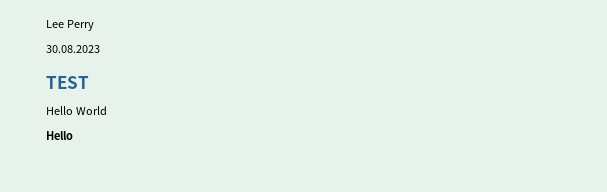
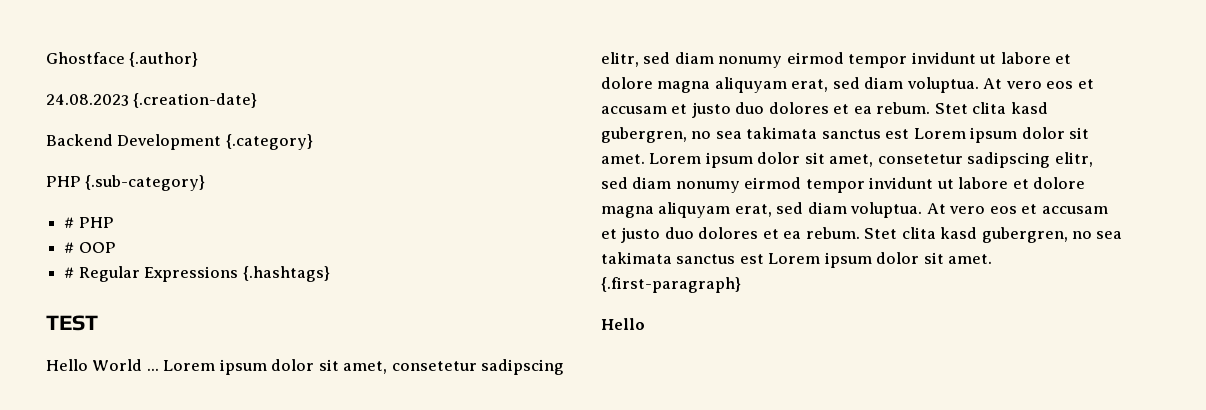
- Lee Perry
- 30.08.2023
+ Ghostface {.author}
+ 24.08.2023 {.creation-date}
+ Backend Development {.category}
+ PHP {.sub-category}
+ # PHP
+ # OOP
+ # Regular Expressions {.hashtags}
  TEST
- Hello World
+ Hello World ... Lorem ipsum dolor sit amet, consetetur sadipscing elitr, sed diam nonumy eirmod tempor invidunt ut labore et dolore magna aliquyam erat, sed diam voluptua. At vero eos et accusam et justo duo dolores et ea rebum. Stet clita kasd gubergren, no sea takimata sanctus est Lorem ipsum dolor sit amet. Lorem ipsum dolor sit amet, consetetur sadipscing elitr, sed diam nonumy eirmod tempor invidunt ut labore et dolore magna aliquyam erat, sed diam voluptua. At vero eos et accusam et justo duo dolores et ea rebum. Stet clita kasd gubergren, no sea takimata sanctus est Lorem ipsum dolor sit amet. {.first-paragraph}

